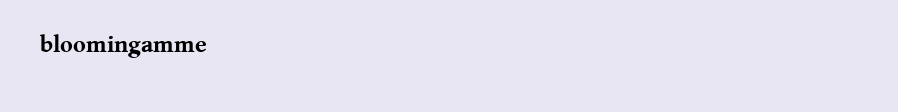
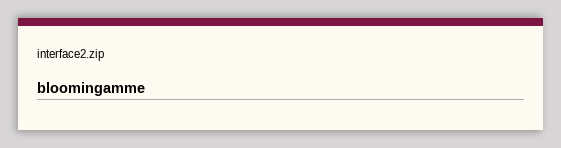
+ interface2.zip

